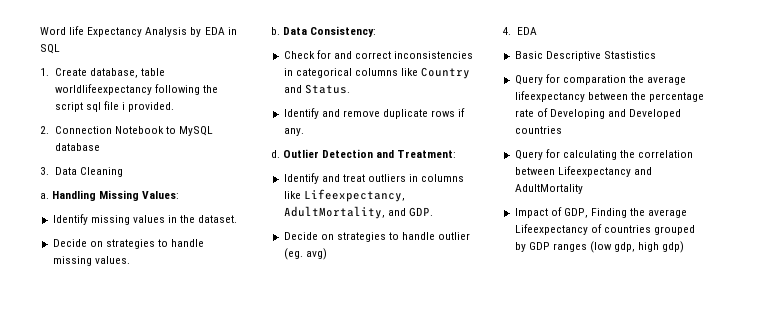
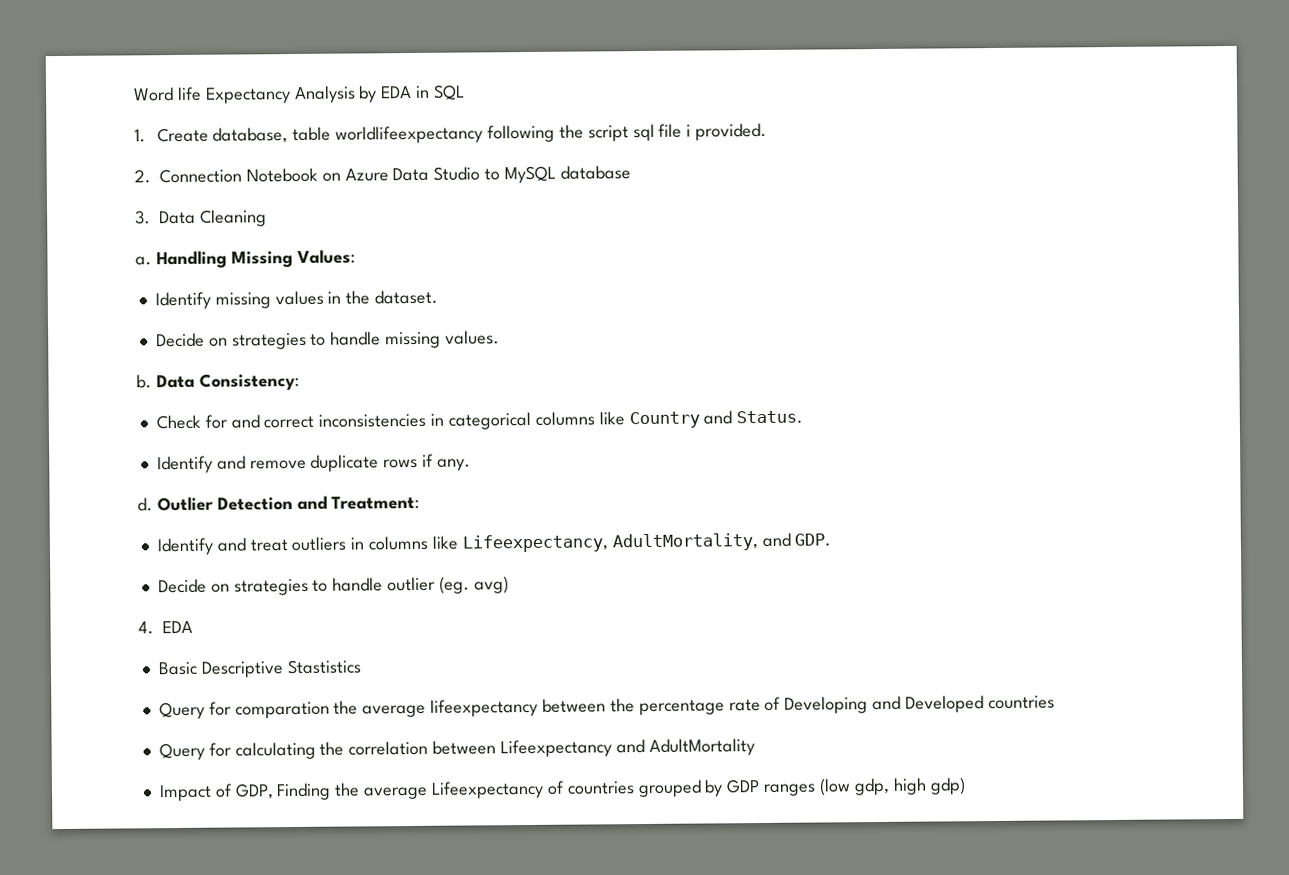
- 2. Connection Notebook to MySQL database
+ 2. Connection Notebook on Azure Data Studio to MySQL database

